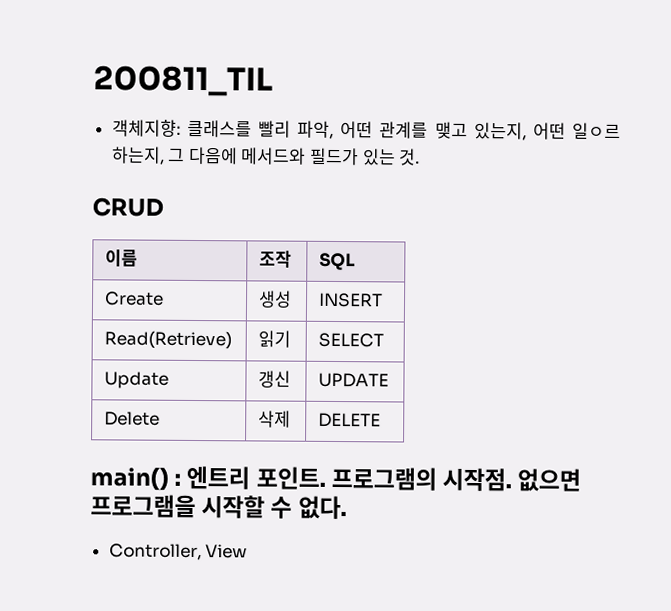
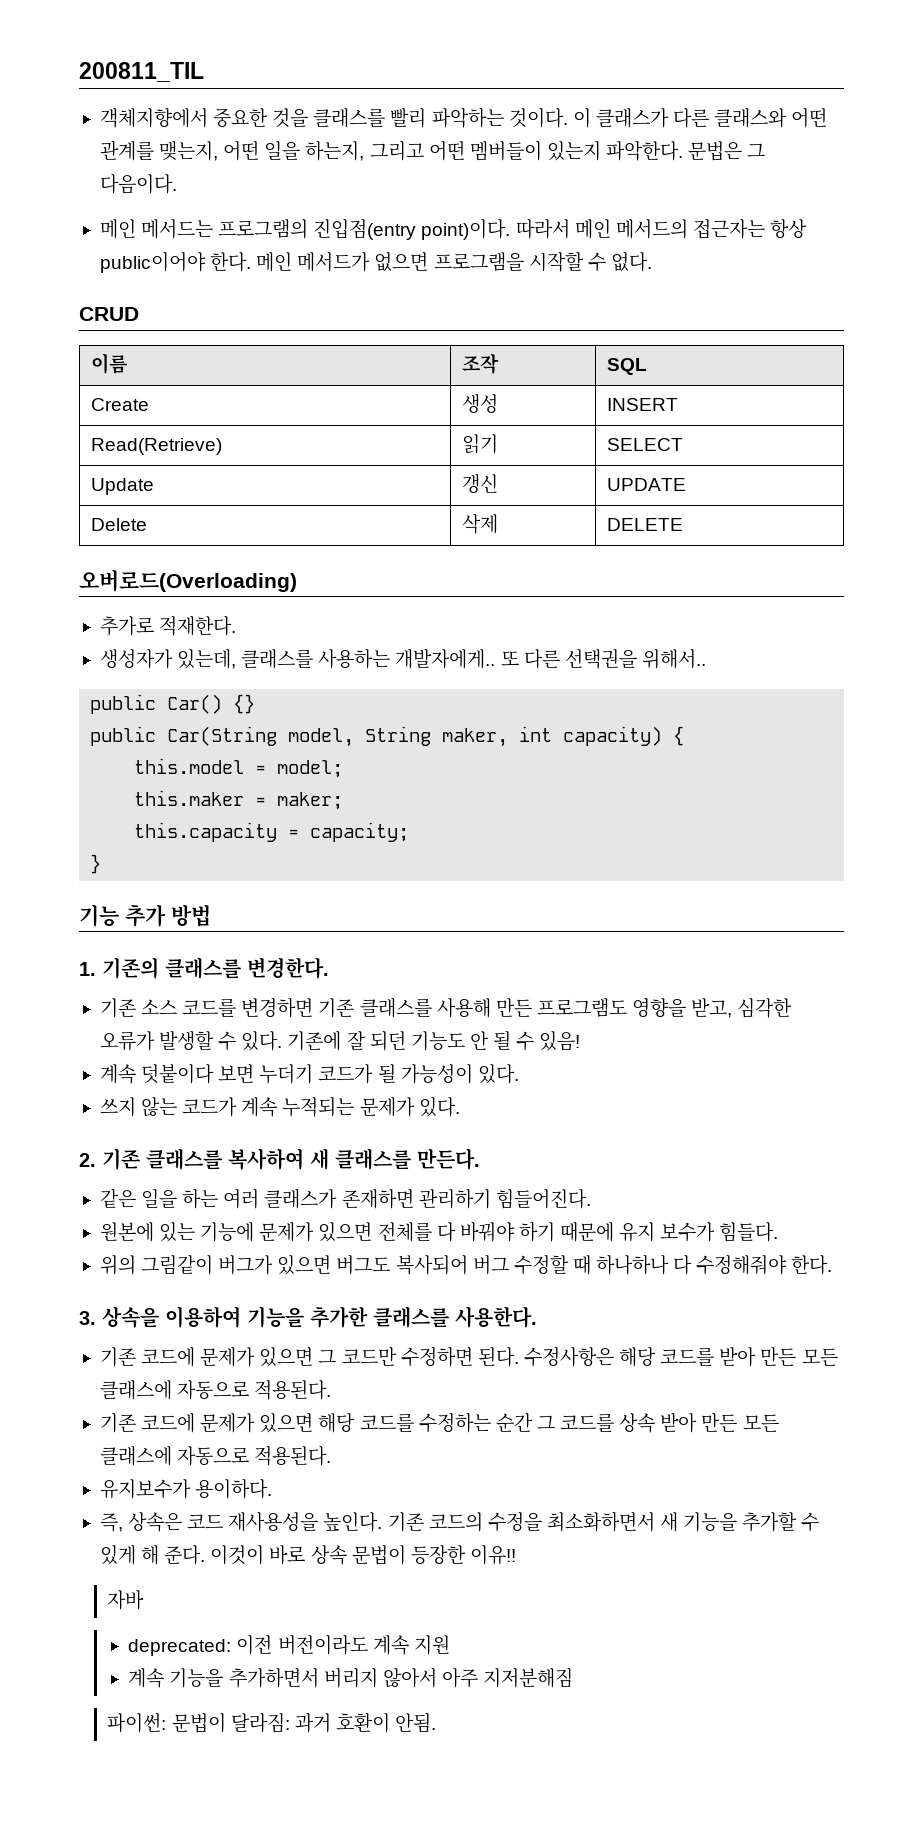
- 객체지향: 클래스를 빨리 파악, 어떤 관계를 맺고 있는지, 어떤 일ㅇ르 하는지, 그 다음에 메서드와 필드가 있는 것.
+ 객체지향에서 중요한 것을 클래스를 빨리 파악하는 것이다. 이 클래스가 다른 클래스와 어떤 관계를 맺는지, 어떤 일을 하는지, 그리고 어떤 멤버들이 있는지 파악한다. 문법은 그 다음이다.
+ 메인 메서드는 프로그램의 진입점(entry point)이다. 따라서 메인 메서드의 접근자는 항상 public이어야 한다. 메인 메서드가 없으면 프로그램을 시작할 수 없다.
- main() : 엔트리 포인트. 프로그램의 시작점. 없으면 프로그램을 시작할 수 없다.
- Controller, View
+ 오버로드(Overloading)
+ 추가로 적재한다.
+ 생성자가 있는데, 클래스를 사용하는 개발자에게.. 또 다른 선택권을 위해서..
+ public Car() {}
+ public Car(String model, String maker, int capacity) {
+ this.model = model;
+ this.maker = maker;
+ this.capacity = capacity;
+ }
+ 기능 추가 방법
+ 1. 기존의 클래스를 변경한다.
+ 기존 소스 코드를 변경하면 기존 클래스를 사용해 만든 프로그램도 영향을 받고, 심각한 오류가 발생할 수 있다. 기존에 잘 되던 기능도 안 될 수 있음!
+ 계속 덧붙이다 보면 누더기 코드가 될 가능성이 있다.
+ 쓰지 않는 코드가 계속 누적되는 문제가 있다.
+ 2. 기존 클래스를 복사하여 새 클래스를 만든다.
+ 같은 일을 하는 여러 클래스가 존재하면 관리하기 힘들어진다.
+ 원본에 있는 기능에 문제가 있으면 전체를 다 바꿔야 하기 때문에 유지 보수가 힘들다.
+ 위의 그림같이 버그가 있으면 버그도 복사되어 버그 수정할 때 하나하나 다 수정해줘야 한다.
+ 3. 상속을 이용하여 기능을 추가한 클래스를 사용한다.
+ 기존 코드에 문제가 있으면 그 코드만 수정하면 된다. 수정사항은 해당 코드를 받아 만든 모든 클래스에 자동으로 적용된다.
+ 기존 코드에 문제가 있으면 해당 코드를 수정하는 순간 그 코드를 상속 받아 만든 모든 클래스에 자동으로 적용된다.
+ 유지보수가 용이하다.
+ 즉, 상속은 코드 재사용성을 높인다. 기존 코드의 수정을 최소화하면서 새 기능을 추가할 수 있게 해 준다. 이것이 바로 상속 문법이 등장한 이유!!
+ 자바
+ deprecated: 이전 버전이라도 계속 지원
+ 계속 기능을 추가하면서 버리지 않아서 아주 지저분해짐
+ 파이썬: 문법이 달라짐: 과거 호환이 안됨.

